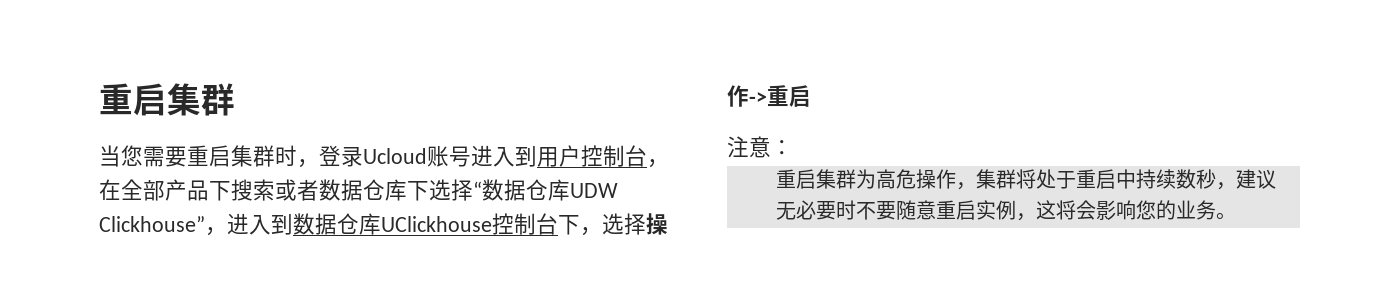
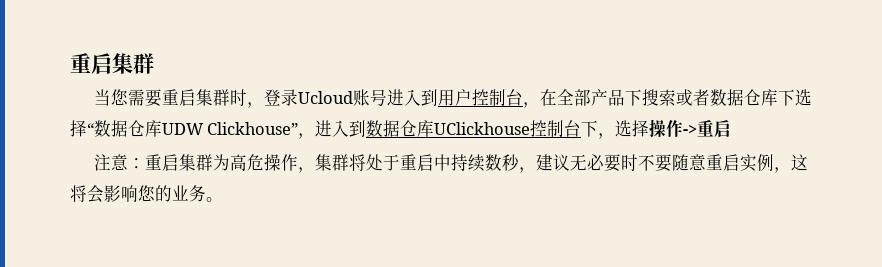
- 注意：
- 重启集群为高危操作，集群将处于重启中持续数秒，建议无必要时不要随意重启实例，这将会影响您的业务。
+ 注意：重启集群为高危操作，集群将处于重启中持续数秒，建议无必要时不要随意重启实例，这将会影响您的业务。

